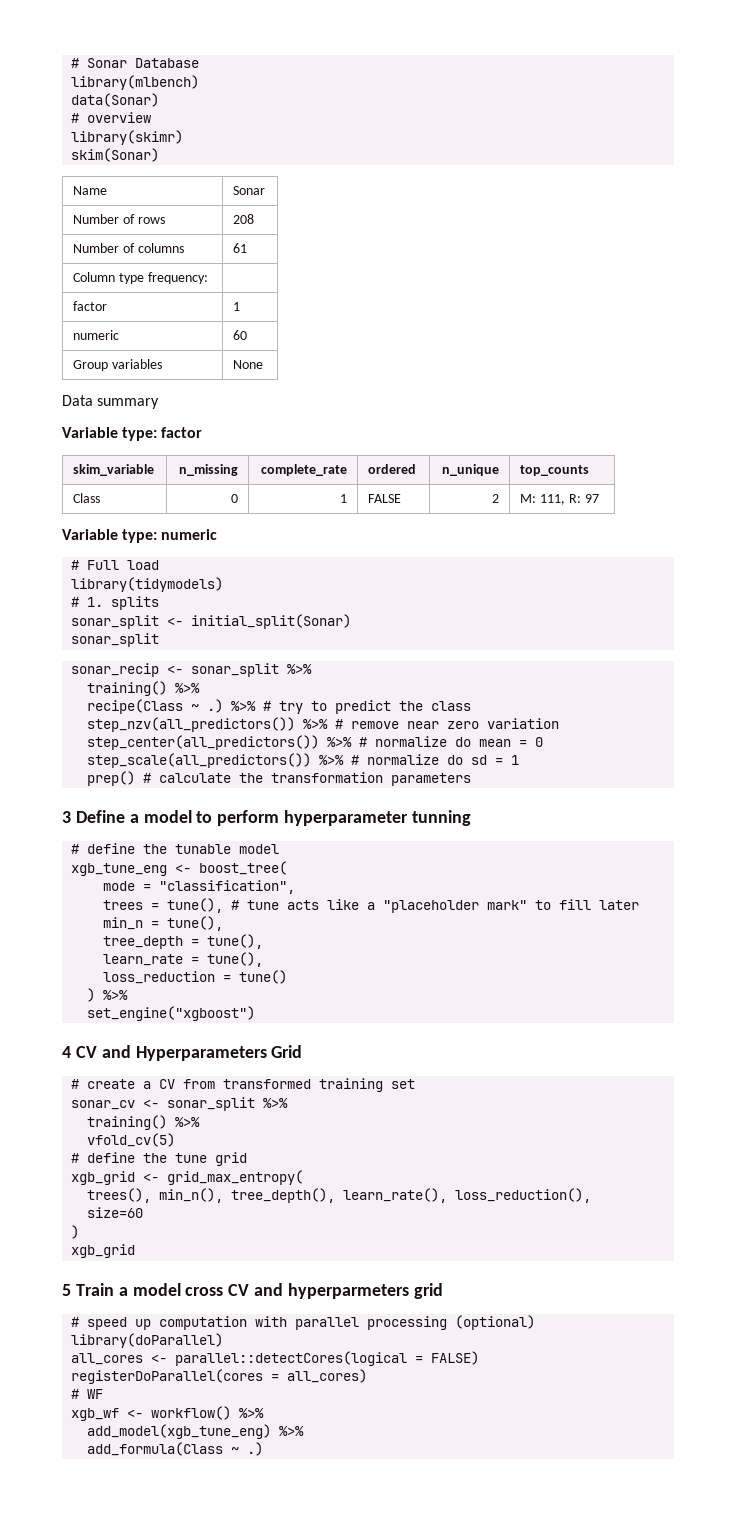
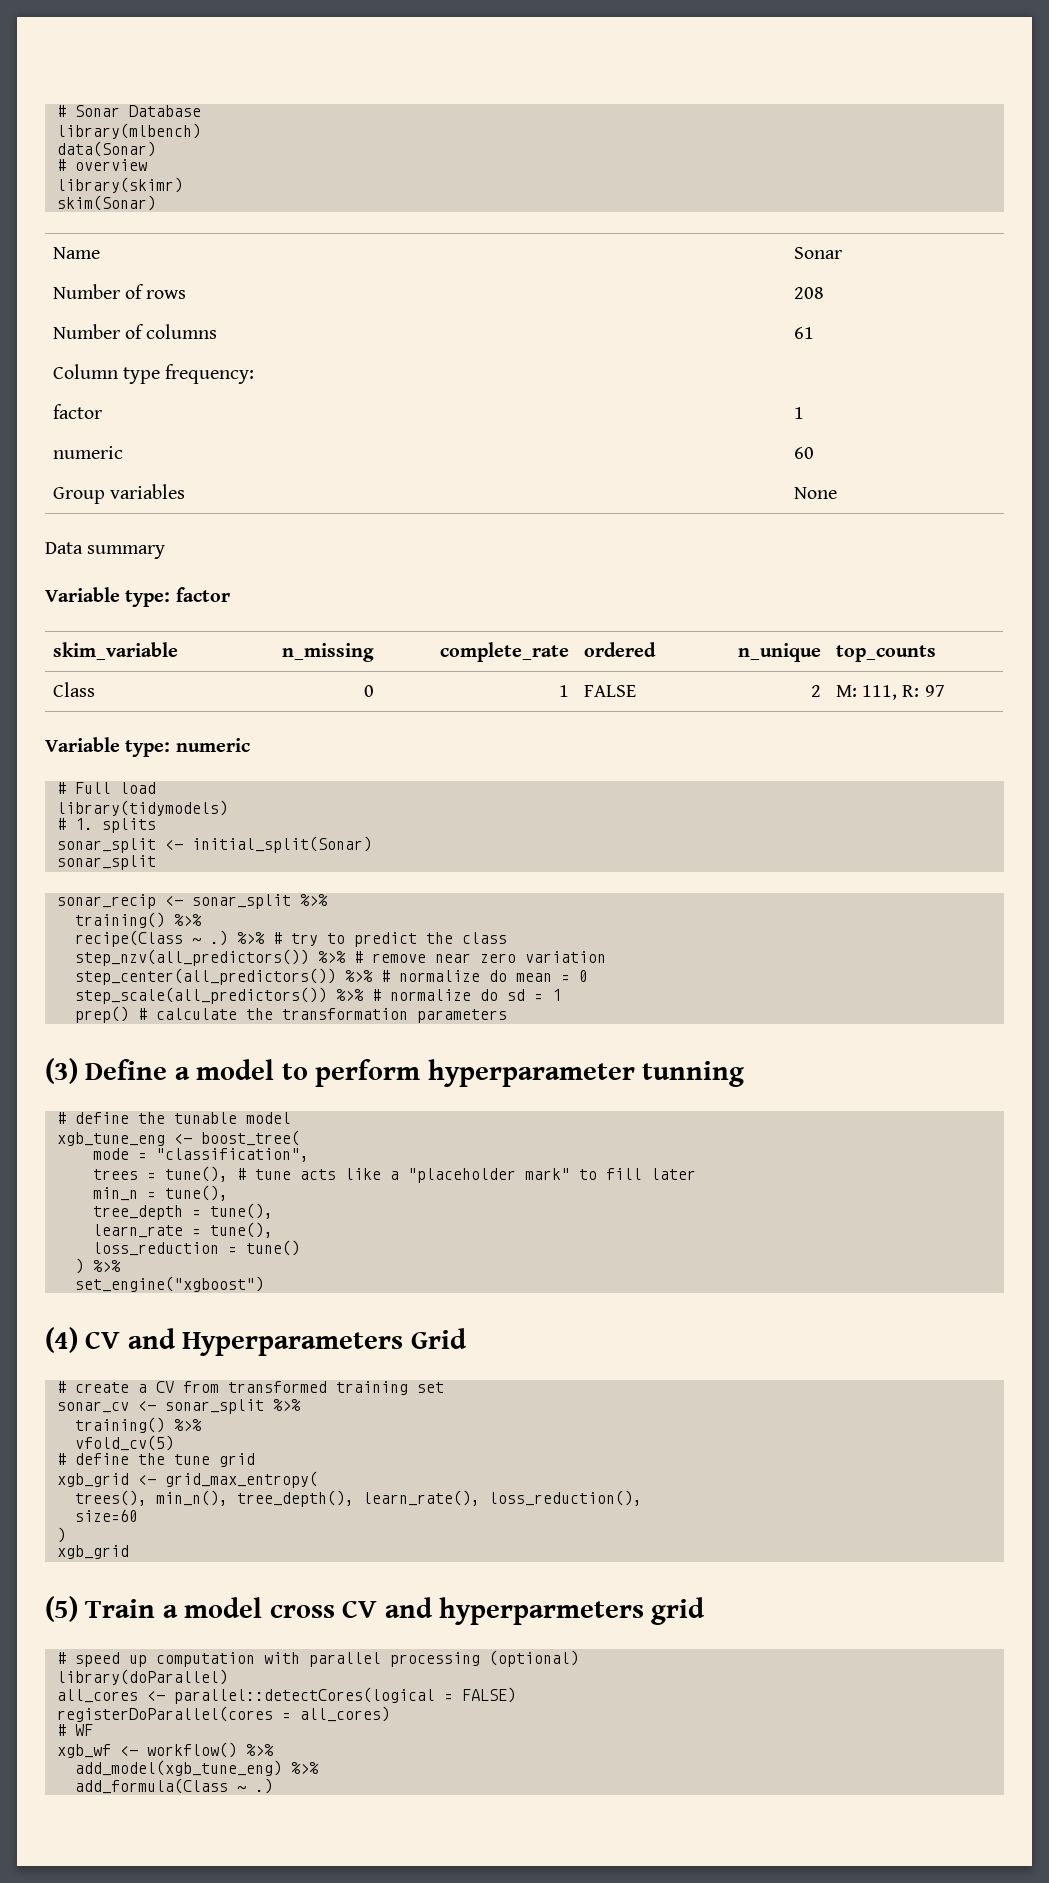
- 3 Define a model to perform hyperparameter tunning
+ (3) Define a model to perform hyperparameter tunning
- 4 CV and Hyperparameters Grid
+ (4) CV and Hyperparameters Grid
- 5 Train a model cross CV and hyperparmeters grid
+ (5) Train a model cross CV and hyperparmeters grid

